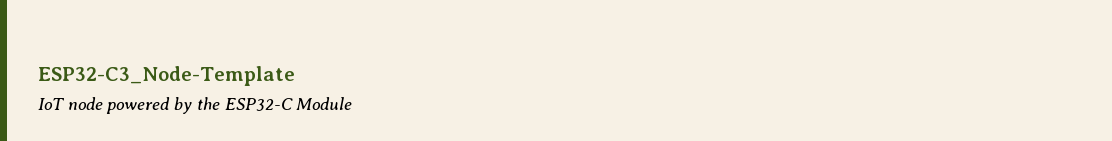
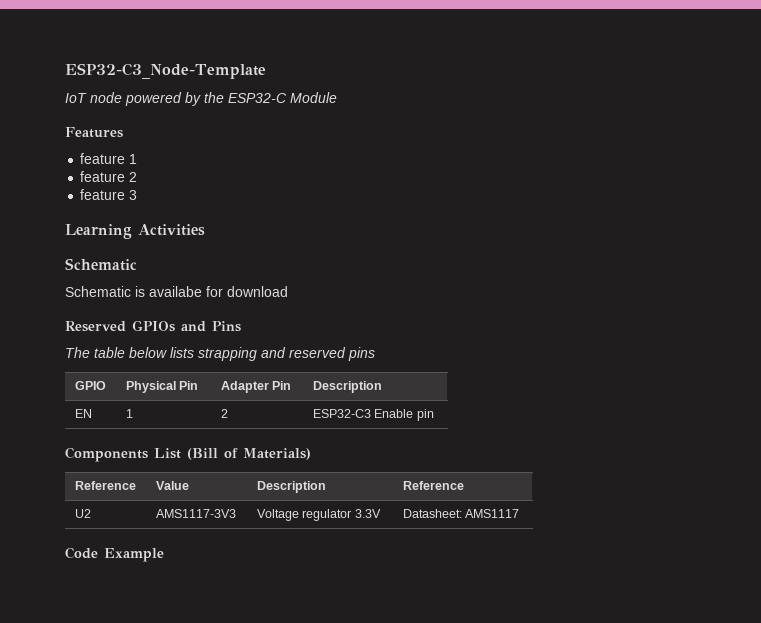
+ Features
+ feature 1
+ feature 2
+ feature 3
+ Learning Activities
+ Schematic
+ Schematic is availabe for download
+ Reserved GPIOs and Pins
+ The table below lists strapping and reserved pins
+ GPIO | Physical Pin | Adapter Pin | Description
+ EN | 1 | 2 | ESP32-C3 Enable pin
+ Components List (Bill of Materials)
+ Reference | Value | Description | Reference
+ U2 | AMS1117-3V3 | Voltage regulator 3.3V | Datasheet: AMS1117
+ Code Example

